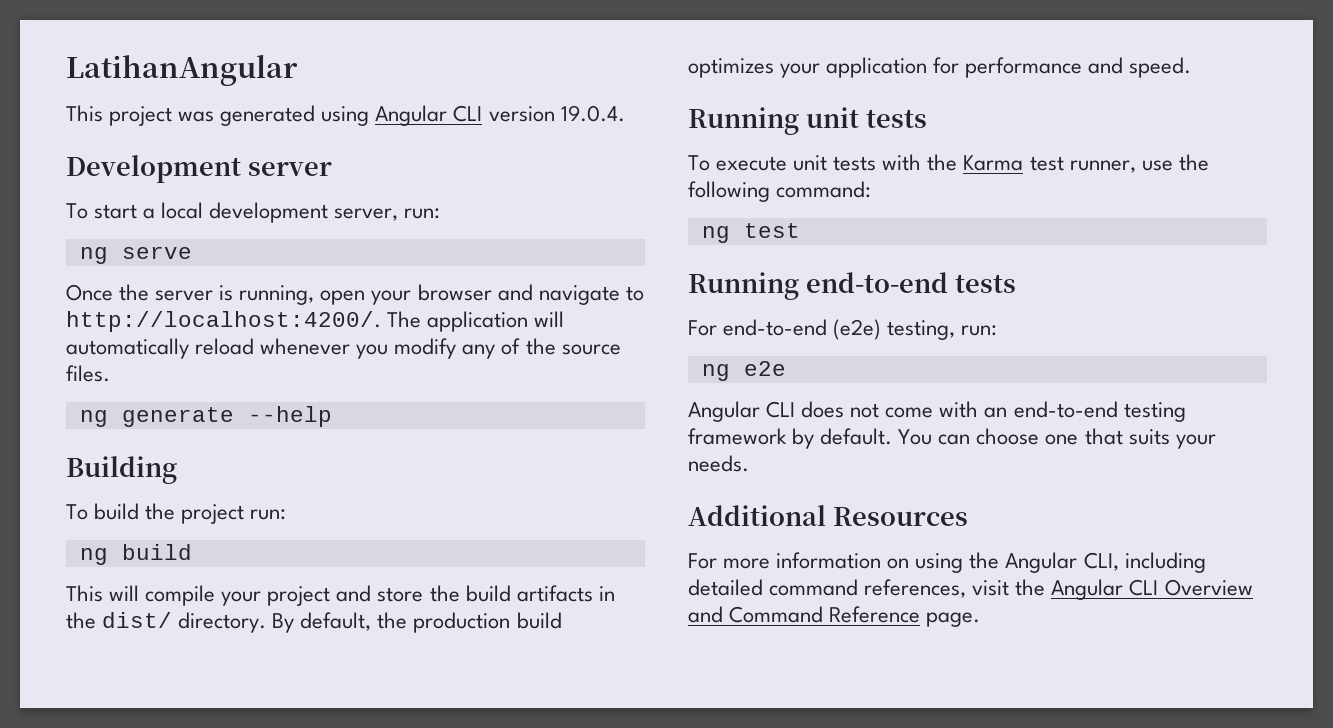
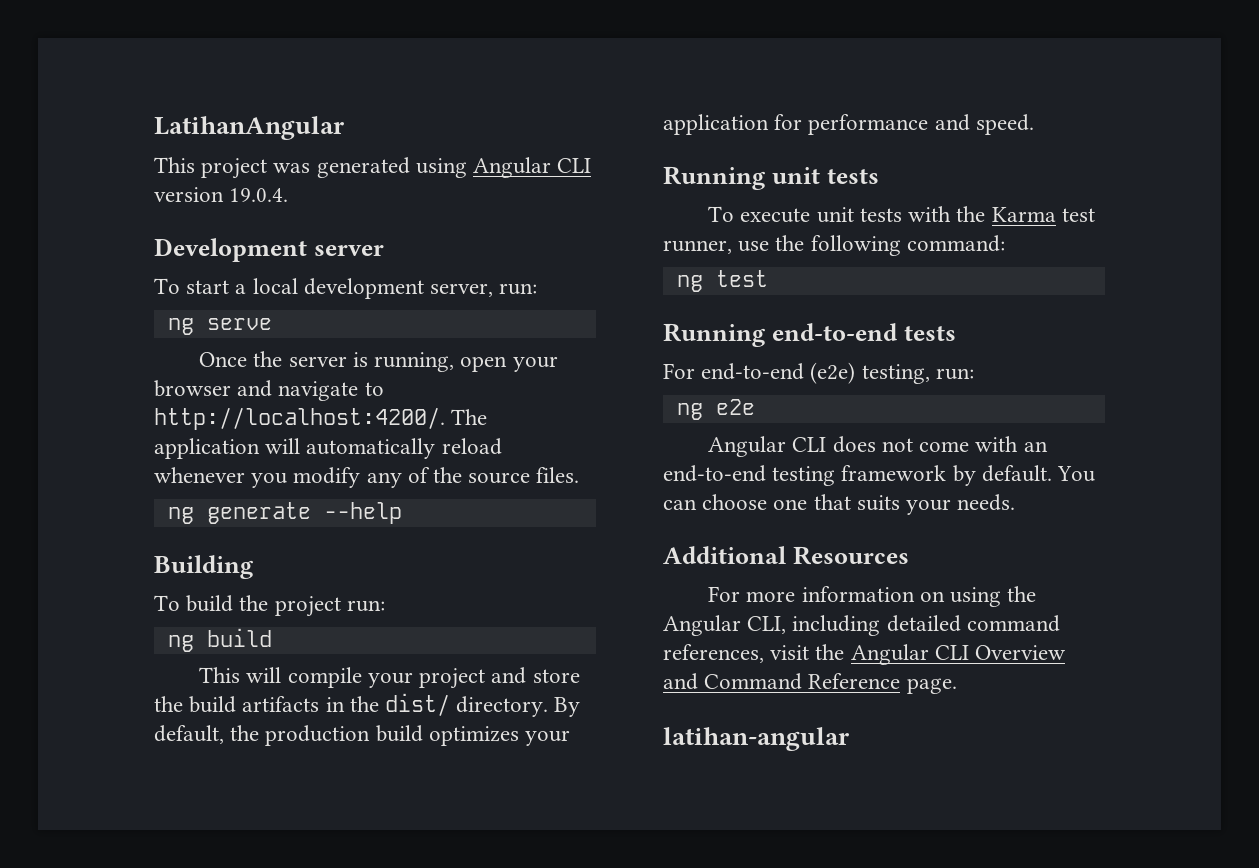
+ latihan-angular

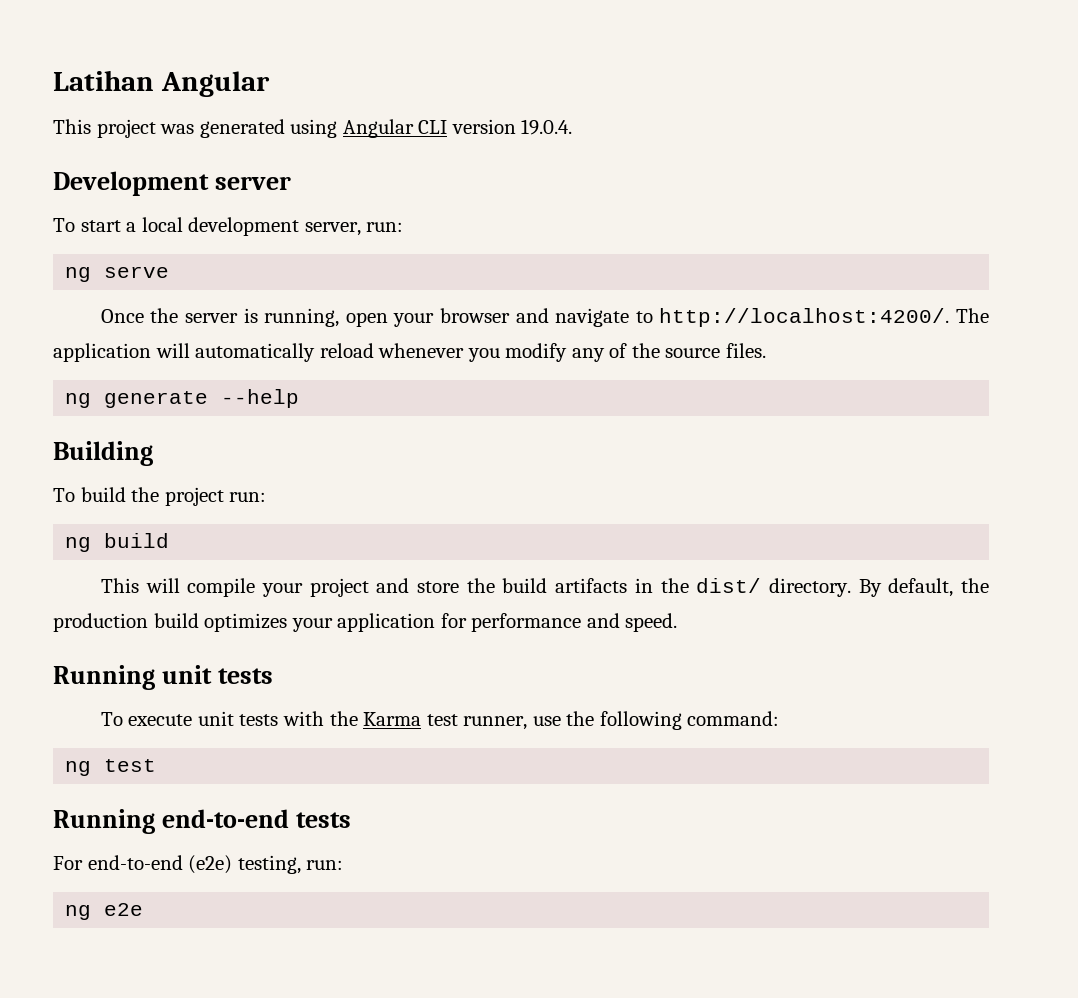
- LatihanAngular
+ Latihan Angular
- Angular CLI does not come with an end-to-end testing framework by default. You can choose one that suits your needs.
- Additional Resources
- For more information on using the Angular CLI, including detailed command references, visit the Angular CLI Overview and Command Reference page.
- latihan-angular

